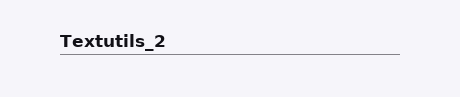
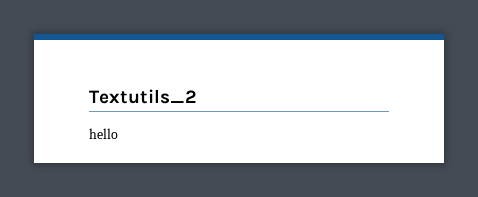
+ hello

